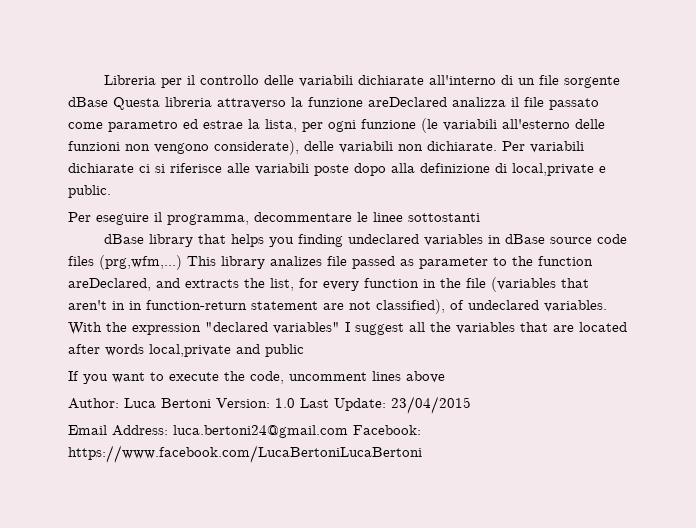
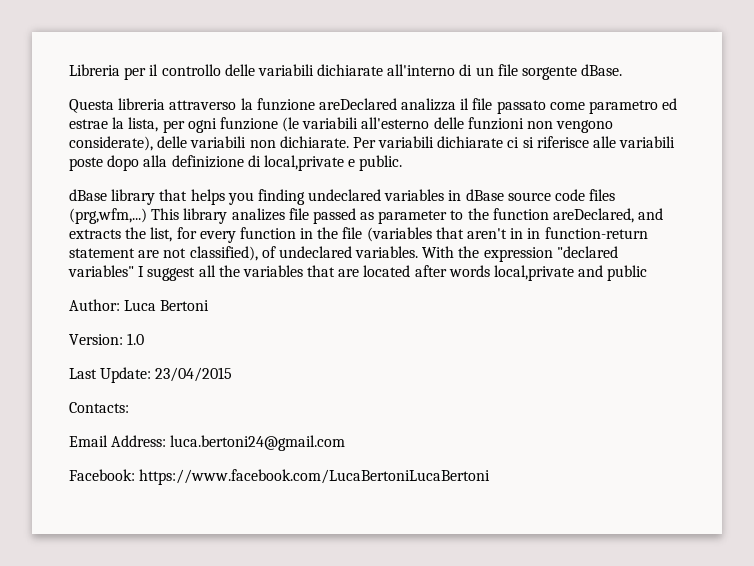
- Libreria per il controllo delle variabili dichiarate all'interno di un file sorgente dBase Questa libreria attraverso la funzione areDeclared analizza il file passato come parametro ed estrae la lista, per ogni funzione (le variabili all'esterno delle funzioni non vengono considerate), delle variabili non dichiarate.
+ Libreria per il controllo delle variabili dichiarate all'interno di un file sorgente dBase.
+ Questa libreria attraverso la funzione areDeclared analizza il file passato come parametro ed estrae la lista, per ogni funzione (le variabili all'esterno delle funzioni non vengono considerate), delle variabili non dichiarate.
- Per eseguire il programma, decommentare le linee sottostanti
- If you want to execute the code, uncomment lines above
- Author: Luca Bertoni Version: 1.0 Last Update: 23/04/2015
+ Author: Luca Bertoni
+ Version: 1.0
+ Last Update: 23/04/2015
+ Contacts:
- Email Address: luca.bertoni24@gmail.com Facebook: https://www.facebook.com/LucaBertoniLucaBertoni
+ Email Address: luca.bertoni24@gmail.com
+ Facebook: https://www.facebook.com/LucaBertoniLucaBertoni

